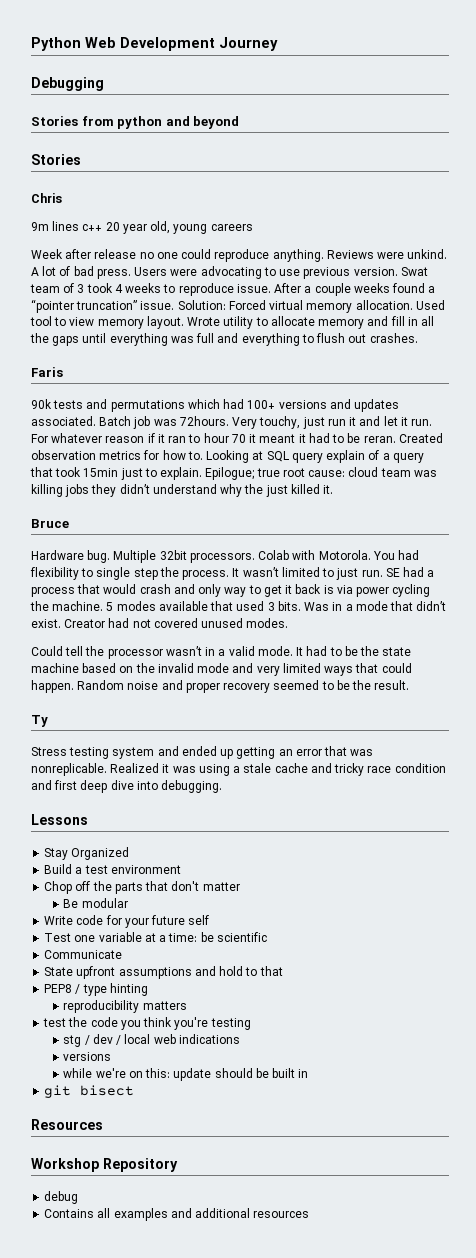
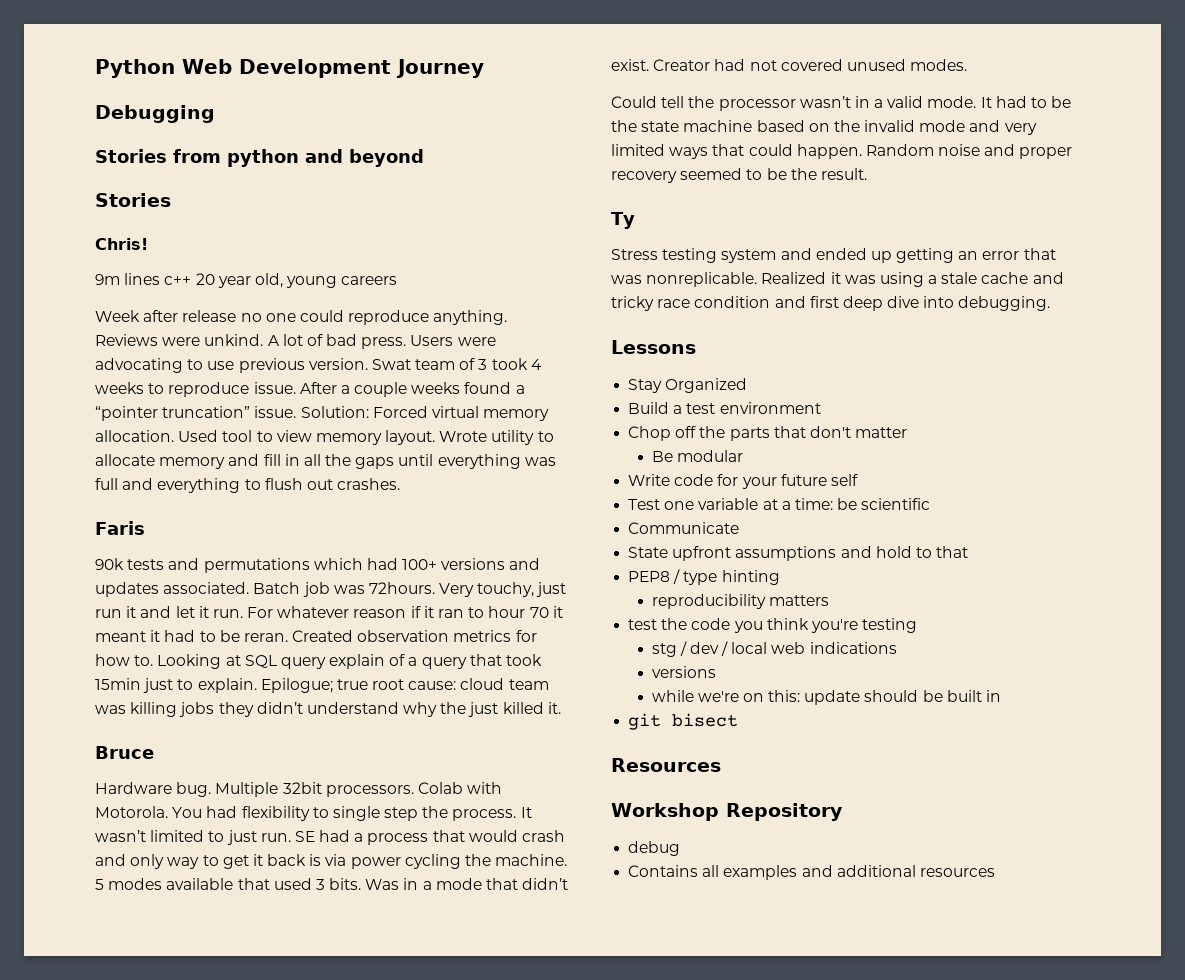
- Chris
+ Chris!

